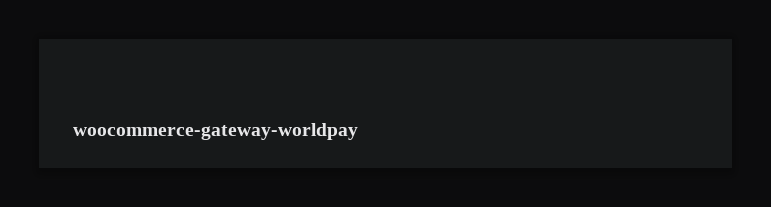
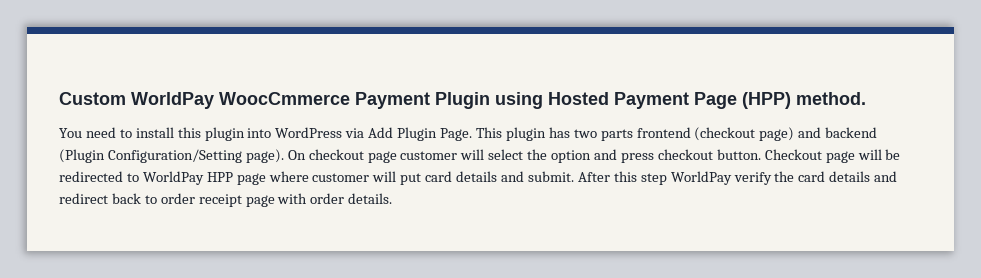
- woocommerce-gateway-worldpay
+ Custom WorldPay WoocCmmerce Payment Plugin using Hosted Payment Page (HPP) method.
+ You need to install this plugin into WordPress via Add Plugin Page. This plugin has two parts frontend (checkout page) and backend (Plugin Configuration/Setting page). On checkout page customer will select the option and press checkout button. Checkout page will be redirected to WorldPay HPP page where customer will put card details and submit. After this step WorldPay verify the card details and redirect back to order receipt page with order details.

